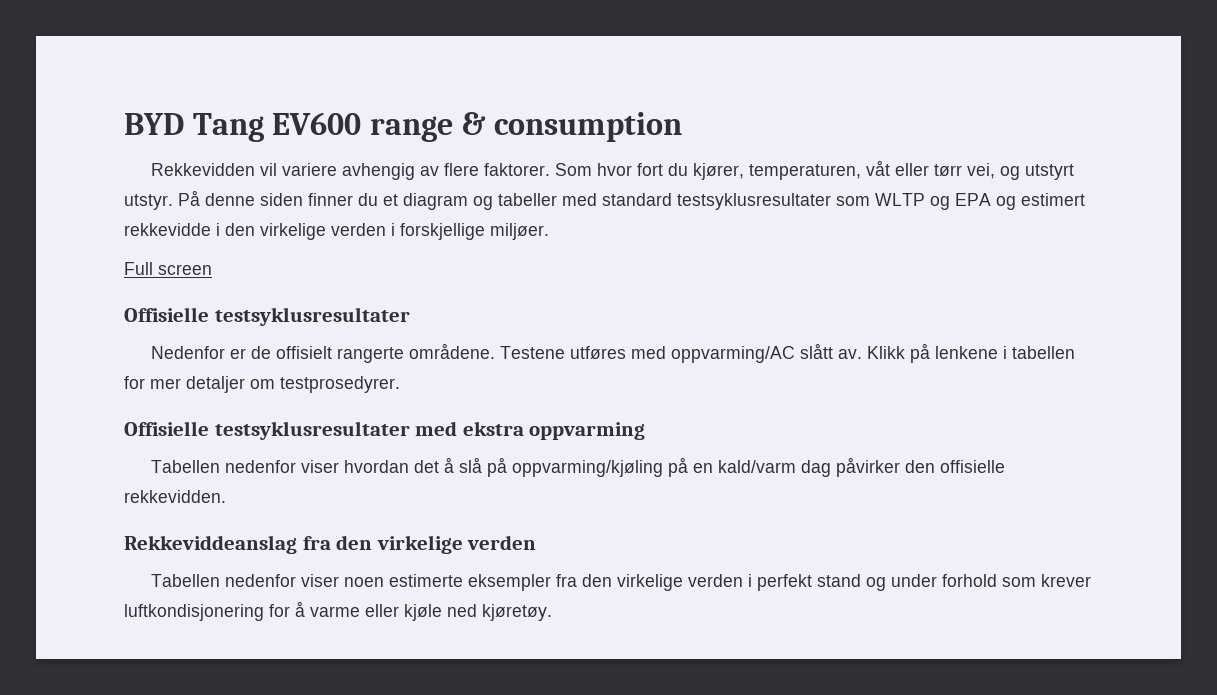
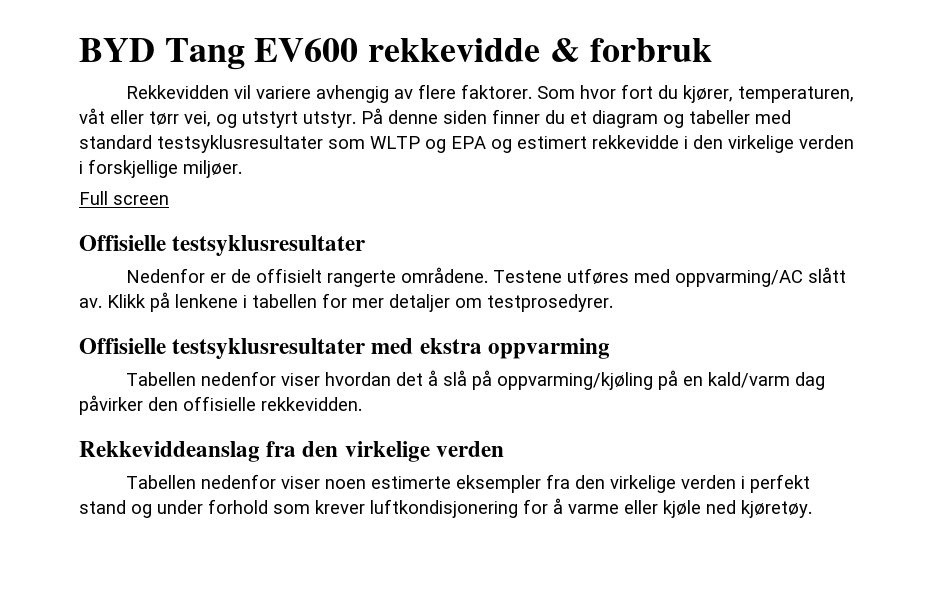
- BYD Tang EV600 range & consumption
+ BYD Tang EV600 rekkevidde & forbruk

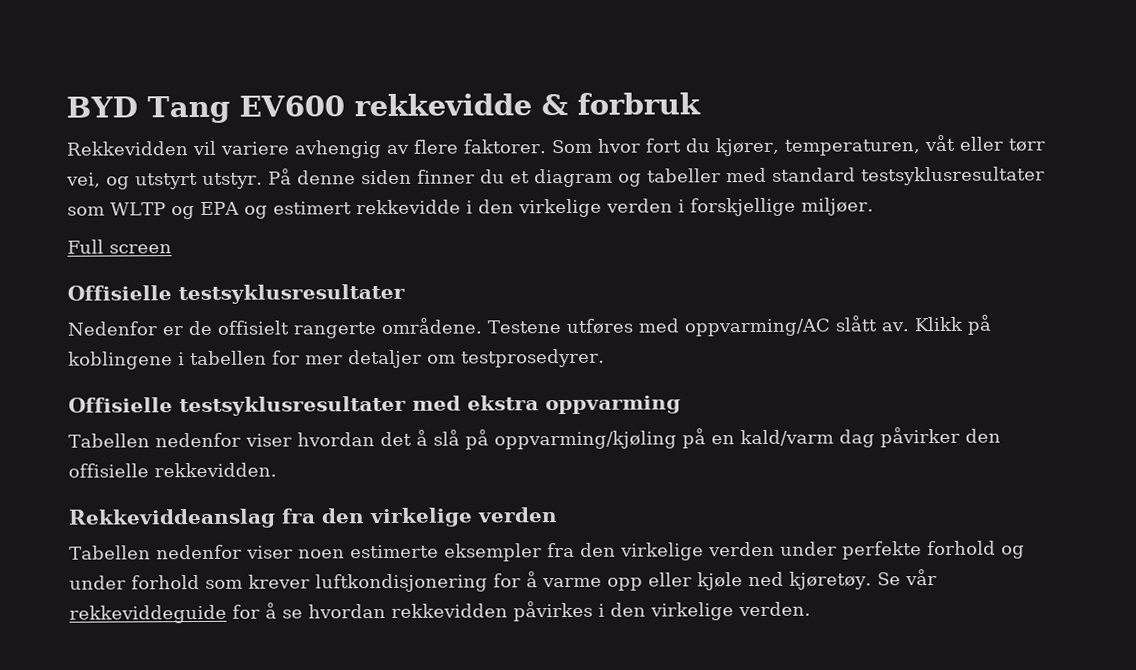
- Klikk på lenkene i tabellen for mer detaljer om testprosedyrer.
+ Klikk på koblingene i tabellen for mer detaljer om testprosedyrer.
- Tabellen nedenfor viser noen estimerte eksempler fra den virkelige verden i perfekt stand og under forhold som krever luftkondisjonering for å varme eller kjøle ned kjøretøy.
+ Tabellen nedenfor viser noen estimerte eksempler fra den virkelige verden under perfekte forhold og under forhold som krever luftkondisjonering for å varme opp eller kjøle ned kjøretøy.
+ Se vår rekkeviddeguide for å se hvordan rekkevidden påvirkes i den virkelige verden.

